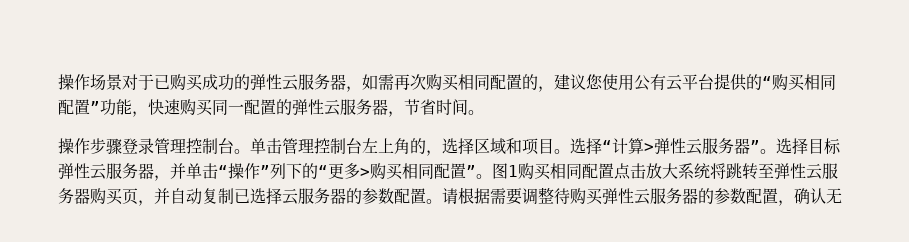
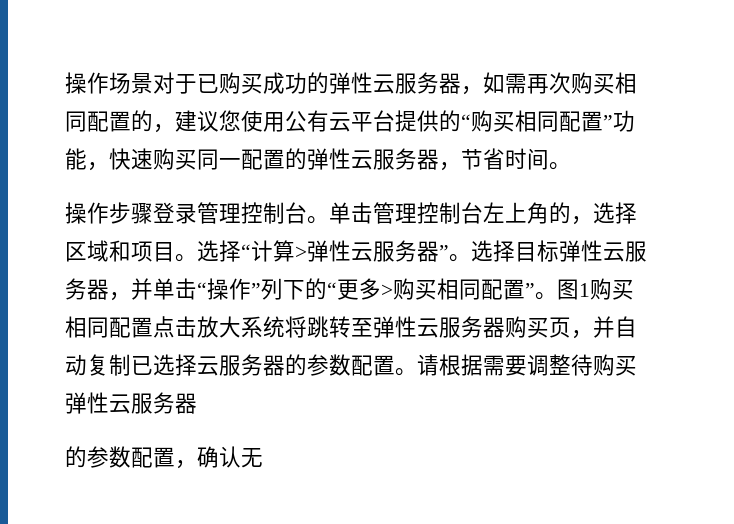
- 请根据需要调整待购买弹性云服务器的参数配置，确认无
+ 请根据需要调整待购买弹性云服务器
+ 的参数配置，确认无

